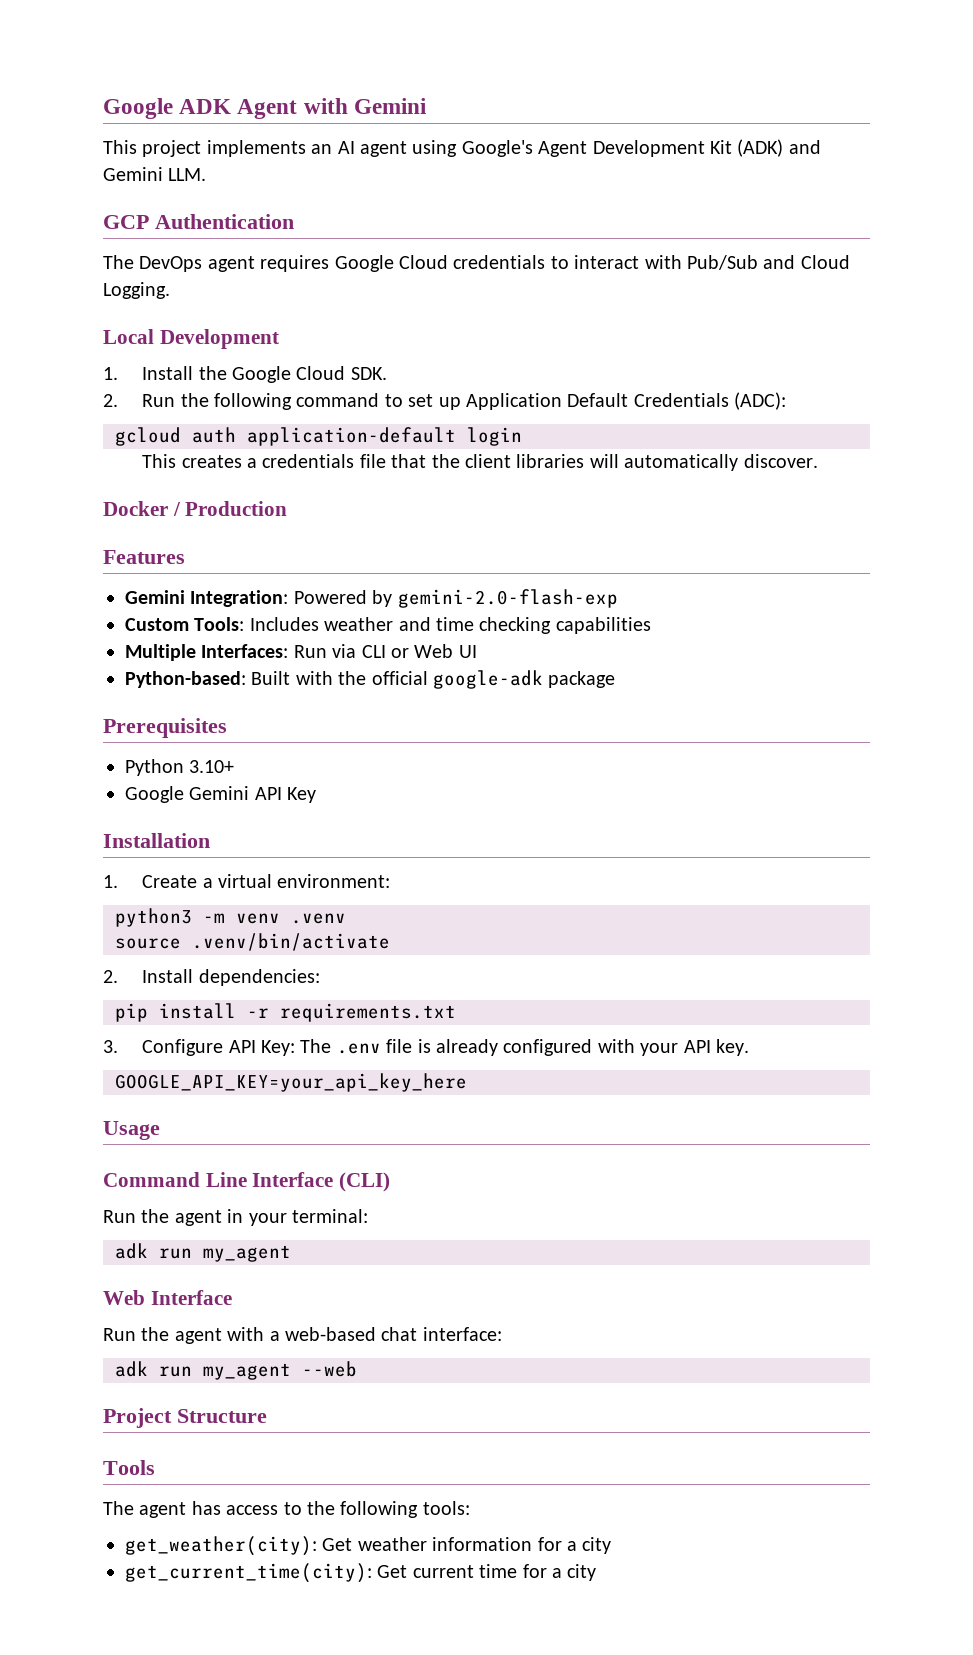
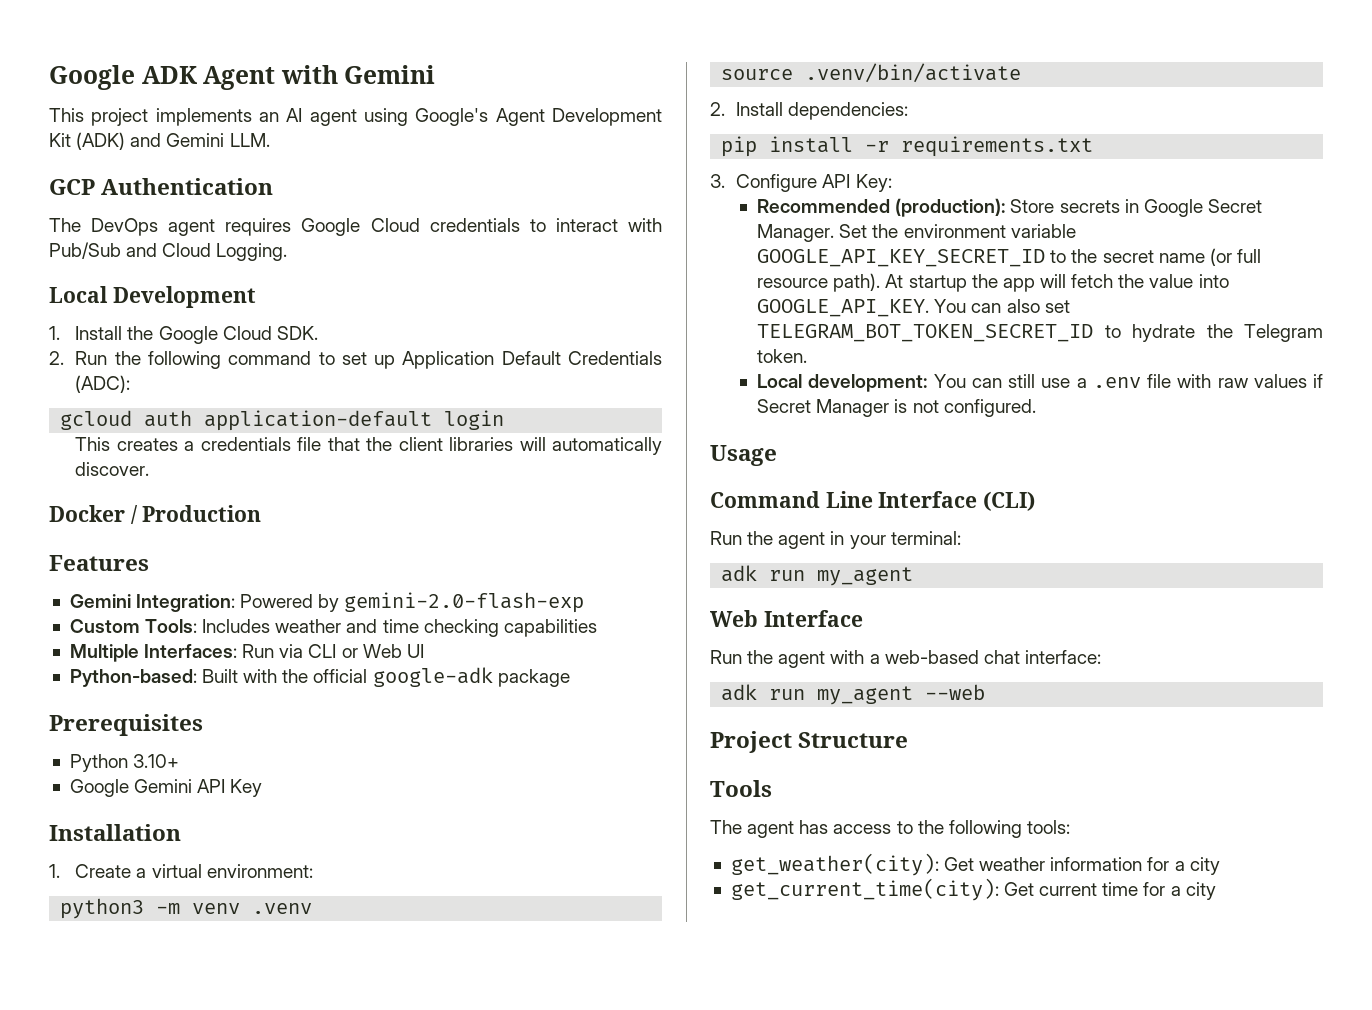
- 3. Configure API Key: The .env file is already configured with your API key.
- GOOGLE_API_KEY=your_api_key_here
+ 3. Configure API Key:
+ Recommended (production): Store secrets in Google Secret Manager. Set the environment variable GOOGLE_API_KEY_SECRET_ID to the secret name (or full resource path). At startup the app will fetch the value into GOOGLE_API_KEY. You can also set TELEGRAM_BOT_TOKEN_SECRET_ID to hydrate the Telegram token.
+ Local development: You can still use a .env file with raw values if Secret Manager is not configured.

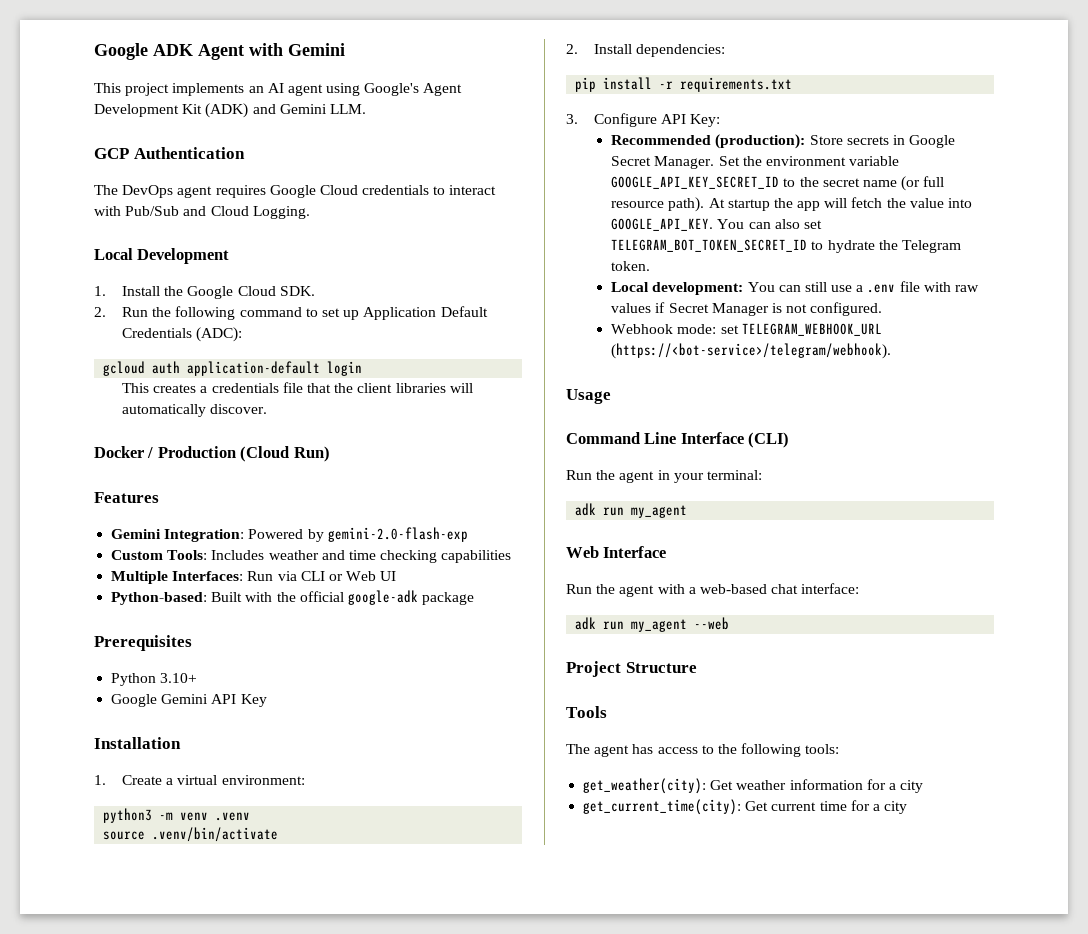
- Docker / Production
+ Docker / Production (Cloud Run)
+ Webhook mode: set TELEGRAM_WEBHOOK_URL (https://<bot-service>/telegram/webhook).

